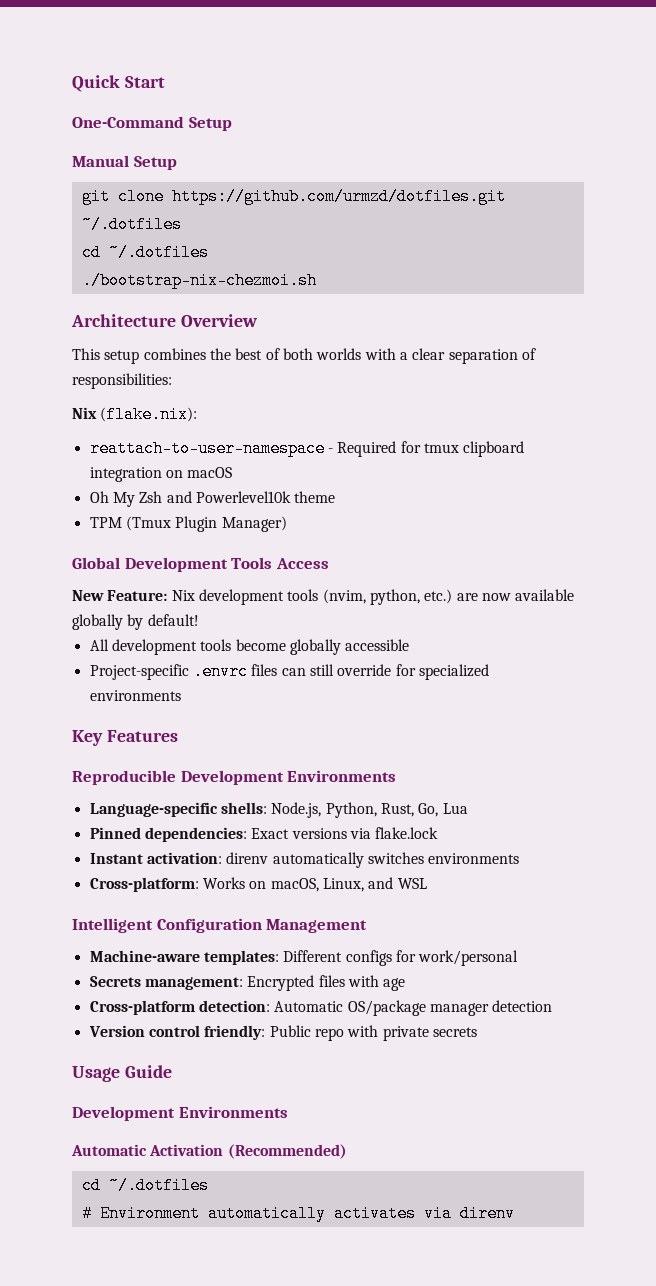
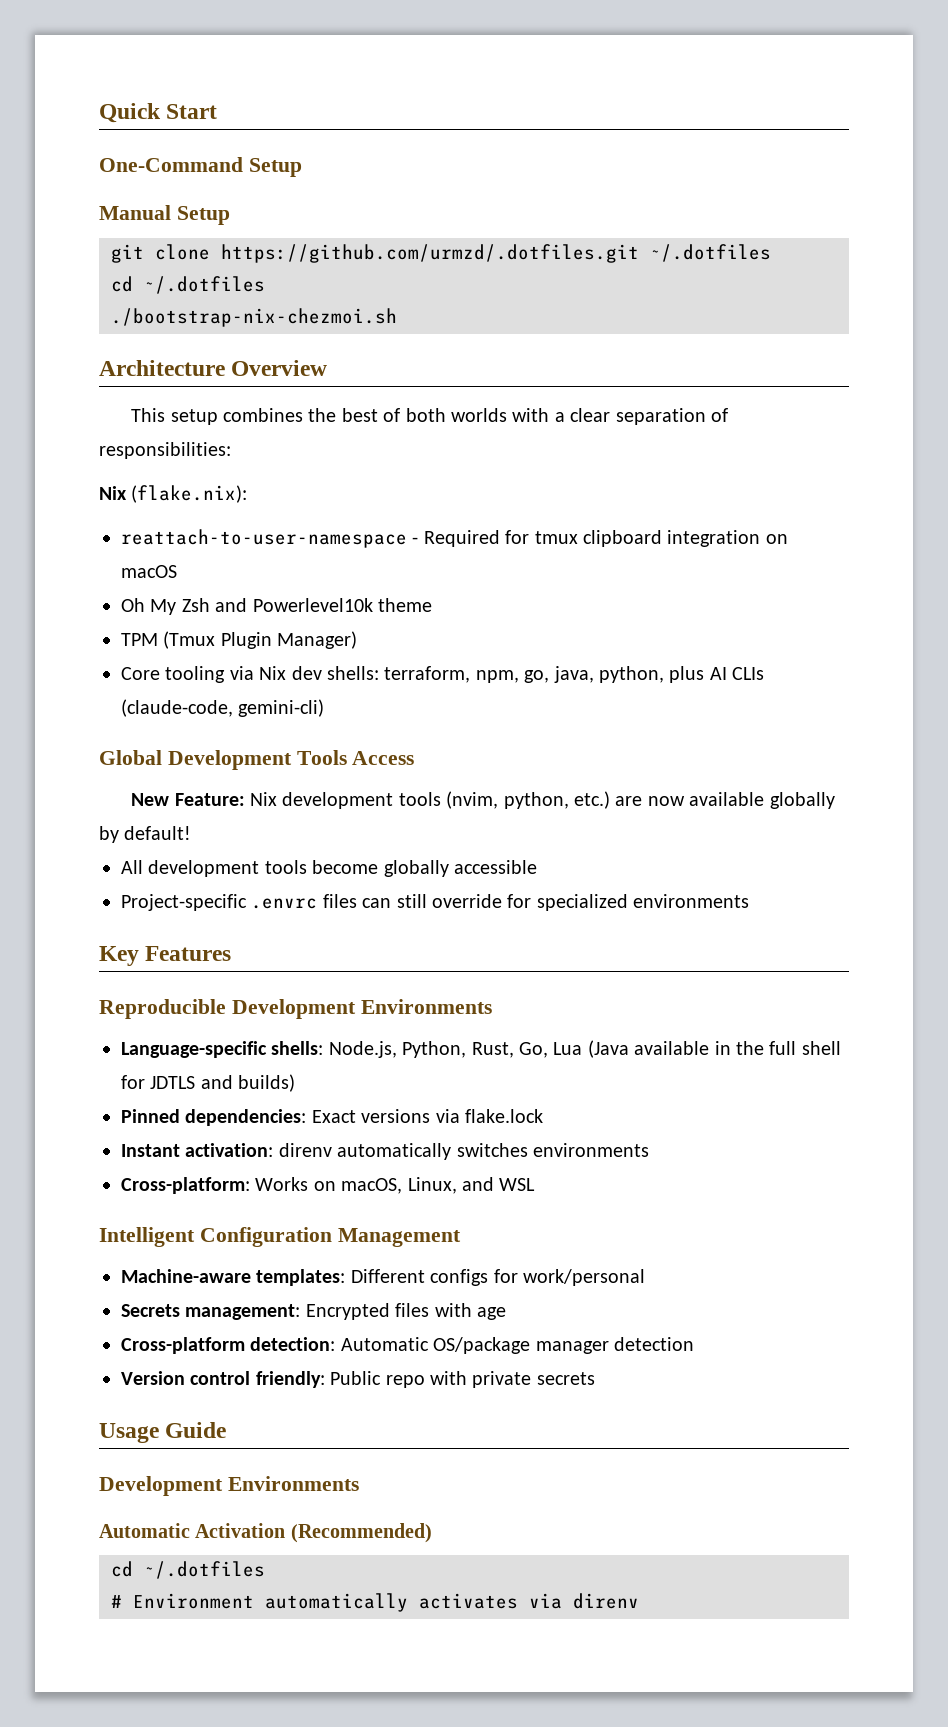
- git clone https://github.com/urmzd/dotfiles.git ~/.dotfiles
+ git clone https://github.com/urmzd/.dotfiles.git ~/.dotfiles
+ Core tooling via Nix dev shells: terraform, npm, go, java, python, plus AI CLIs (claude-code, gemini-cli)
- Language-specific shells: Node.js, Python, Rust, Go, Lua
+ Language-specific shells: Node.js, Python, Rust, Go, Lua (Java available in the full shell for JDTLS and builds)

